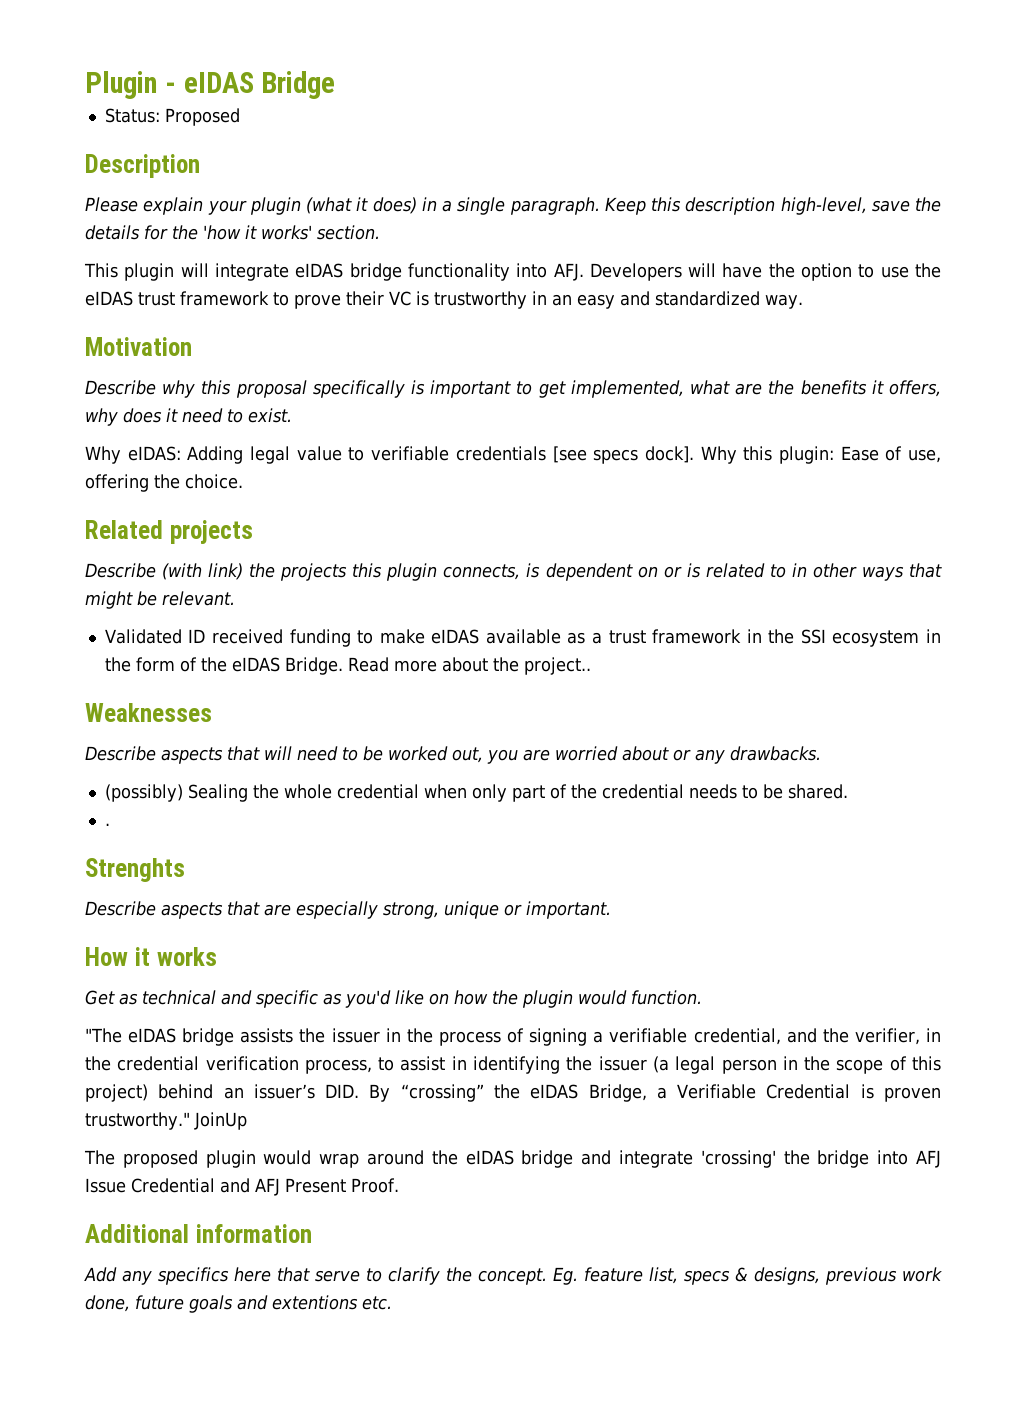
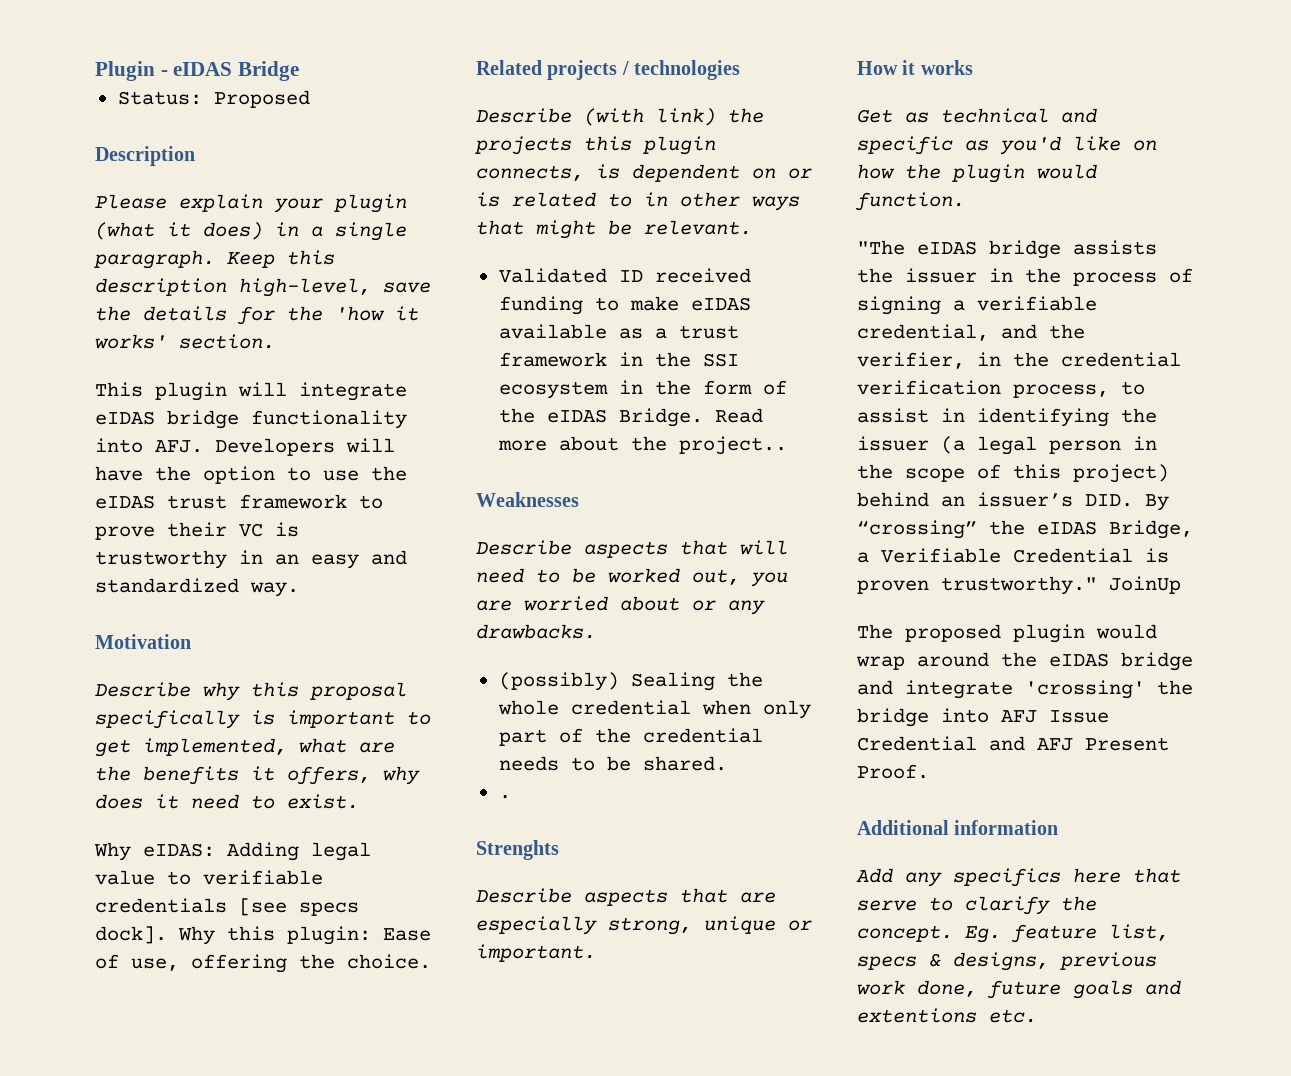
- Related projects
+ Related projects / technologies

